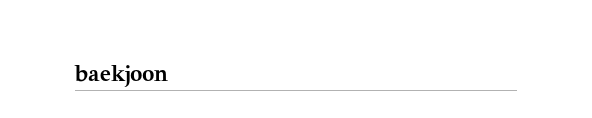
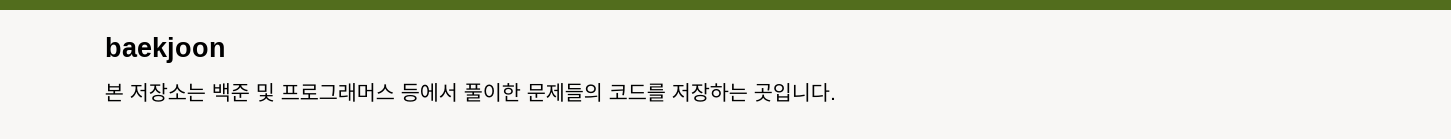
+ 본 저장소는 백준 및 프로그래머스 등에서 풀이한 문제들의 코드를 저장하는 곳입니다.

